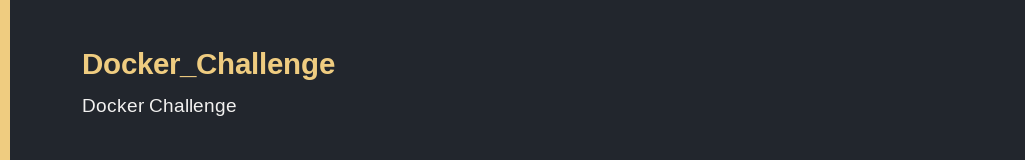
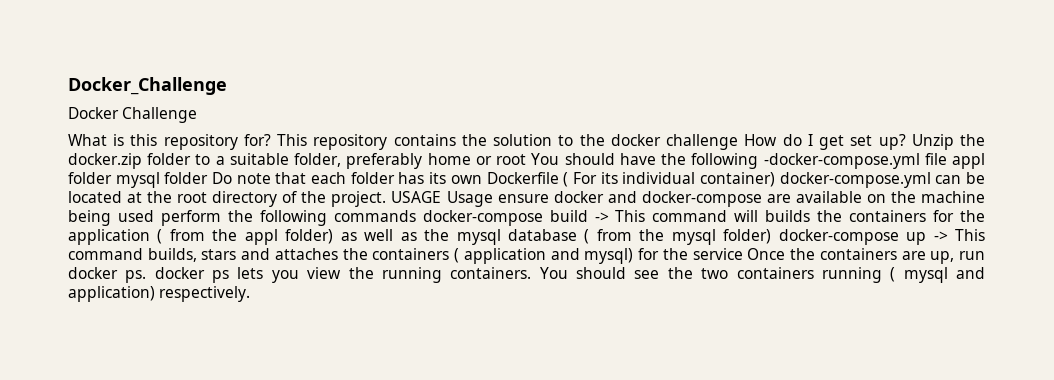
+ What is this repository for? This repository contains the solution to the docker challenge How do I get set up? Unzip the docker.zip folder to a suitable folder, preferably home or root You should have the following -docker-compose.yml file appl folder mysql folder Do note that each folder has its own Dockerfile ( For its individual container) docker-compose.yml can be located at the root directory of the project. USAGE Usage ensure docker and docker-compose are available on the machine being used perform the following commands docker-compose build -> This command will builds the containers for the application ( from the appl folder) as well as the mysql database ( from the mysql folder) docker-compose up -> This command builds, stars and attaches the containers ( application and mysql) for the service Once the containers are up, run docker ps. docker ps lets you view the running containers. You should see the two containers running ( mysql and application) respectively.

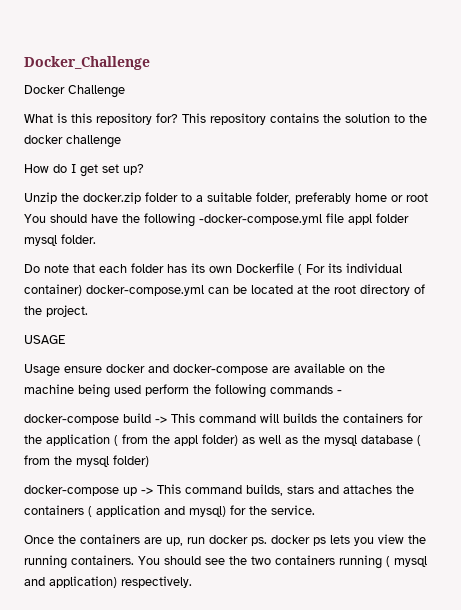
- This repository contains the solution to the docker challenge How do I get set up? Unzip the docker.zip folder to a suitable folder, preferably home or root You should have the following -docker-compose.yml file appl folder mysql folder Do note that each folder has its own Dockerfile ( For its individual container) docker-compose.yml can be located at the root directory of the project. USAGE Usage ensure docker and docker-compose are available on the machine being used perform the following commands docker-compose build -> This command will builds the containers for the application ( from the appl folder) as well as the mysql database ( from the mysql folder) docker-compose up -> This command builds, stars and attaches the containers ( application and mysql) for the service Once the containers are up, run docker ps. docker ps lets you view the running containers.
+ This repository contains the solution to the docker challenge
+ How do I get set up?
+ Unzip the docker.zip folder to a suitable folder, preferably home or root You should have the following -docker-compose.yml file appl folder mysql folder.
+ Do note that each folder has its own Dockerfile ( For its individual container) docker-compose.yml can be located at the root directory of the project.
+ USAGE
+ Usage ensure docker and docker-compose are available on the machine being used perform the following commands -
+ docker-compose build -> This command will builds the containers for the application ( from the appl folder) as well as the mysql database ( from the mysql folder)
+ docker-compose up -> This command builds, stars and attaches the containers ( application and mysql) for the service.
+ Once the containers are up, run docker ps. docker ps lets you view the running containers.

